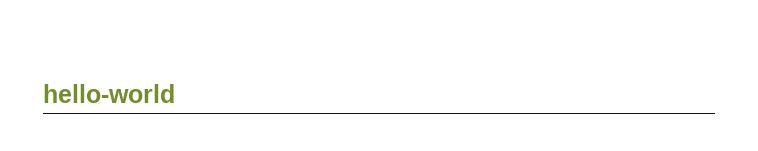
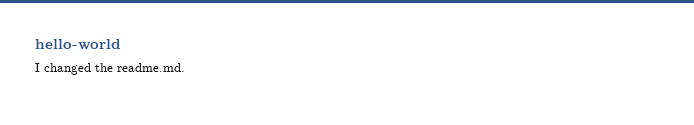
+ I changed the readme.md.

